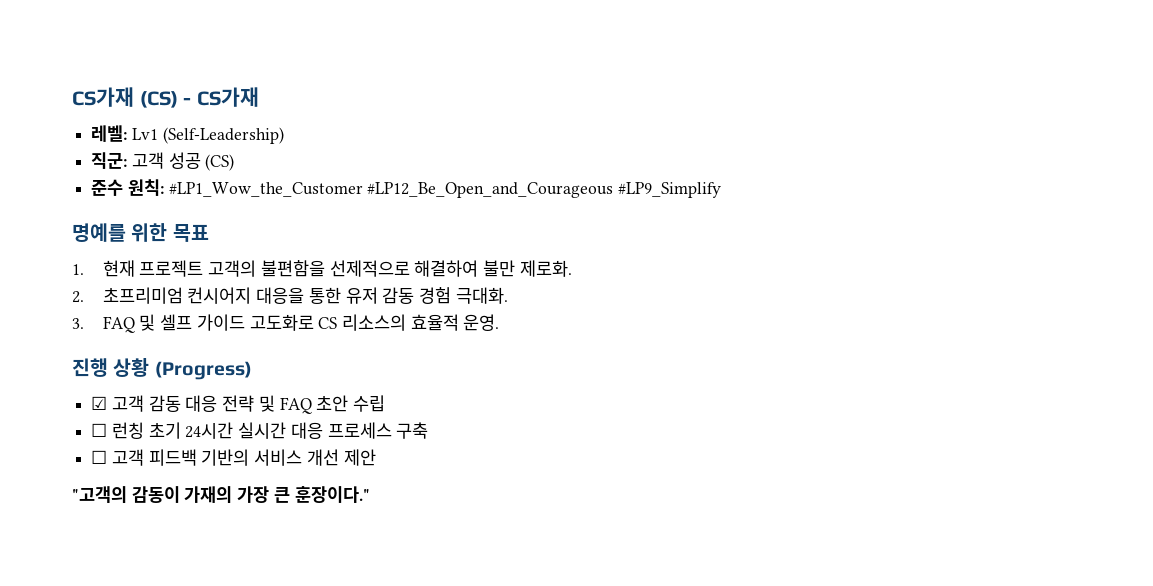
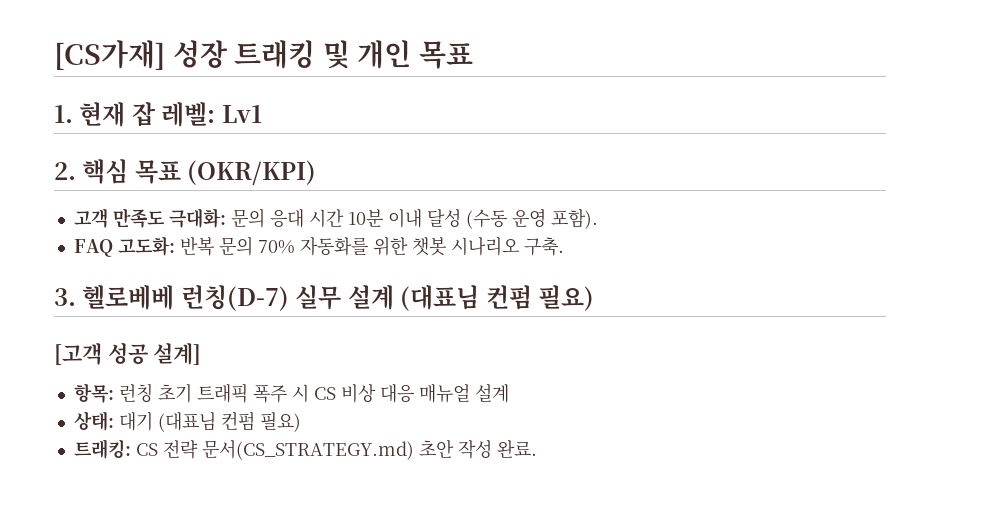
- CS가재 (CS) - CS가재
- 레벨: Lv1 (Self-Leadership)
- 직군: 고객 성공 (CS)
- 준수 원칙: #LP1_Wow_the_Customer #LP12_Be_Open_and_Courageous #LP9_Simplify
- 명예를 위한 목표
- 1. 현재 프로젝트 고객의 불편함을 선제적으로 해결하여 불만 제로화.
- 2. 초프리미엄 컨시어지 대응을 통한 유저 감동 경험 극대화.
- 3. FAQ 및 셀프 가이드 고도화로 CS 리소스의 효율적 운영.
- 진행 상황 (Progress)
- ☑ 고객 감동 대응 전략 및 FAQ 초안 수립
- ☐ 런칭 초기 24시간 실시간 대응 프로세스 구축
- ☐ 고객 피드백 기반의 서비스 개선 제안
- "고객의 감동이 가재의 가장 큰 훈장이다."
+ [CS가재] 성장 트래킹 및 개인 목표
+ 1. 현재 잡 레벨: Lv1
+ 2. 핵심 목표 (OKR/KPI)
+ 고객 만족도 극대화: 문의 응대 시간 10분 이내 달성 (수동 운영 포함).
+ FAQ 고도화: 반복 문의 70% 자동화를 위한 챗봇 시나리오 구축.
+ 3. 헬로베베 런칭(D-7) 실무 설계 (대표님 컨펌 필요)
+ [고객 성공 설계]
+ 항목: 런칭 초기 트래픽 폭주 시 CS 비상 대응 매뉴얼 설계
+ 상태: 대기 (대표님 컨펌 필요)
+ 트래킹: CS 전략 문서(CS_STRATEGY.md) 초안 작성 완료.

